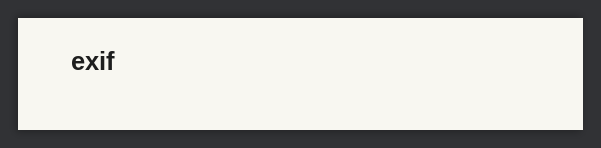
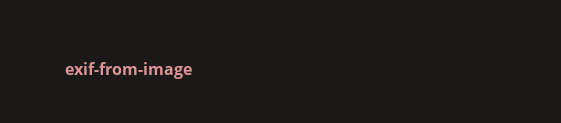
- exif
+ exif-from-image

